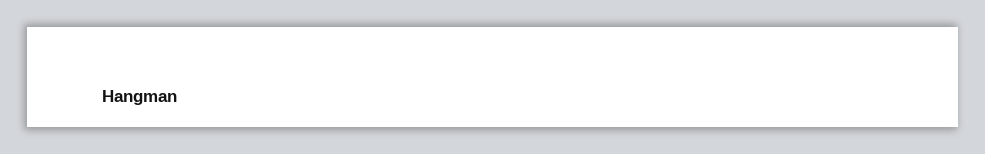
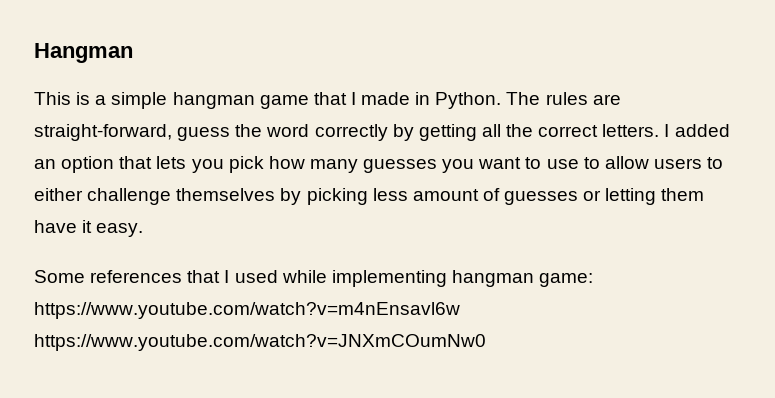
+ This is a simple hangman game that I made in Python. The rules are straight-forward, guess the word correctly by getting all the correct letters. I added an option that lets you pick how many guesses you want to use to allow users to either challenge themselves by picking less amount of guesses or letting them have it easy.
+ Some references that I used while implementing hangman game: https://www.youtube.com/watch?v=m4nEnsavl6w https://www.youtube.com/watch?v=JNXmCOumNw0

